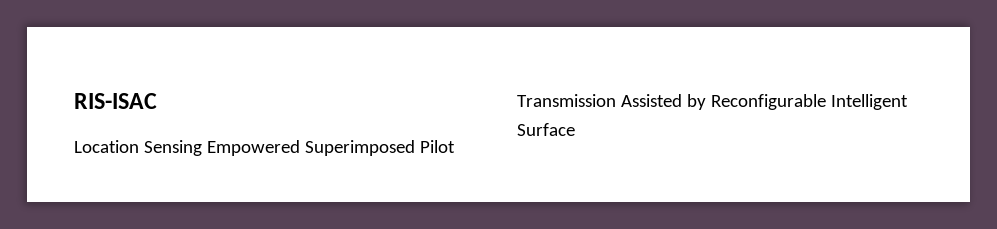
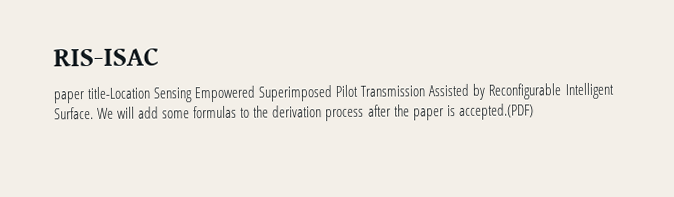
- Location Sensing Empowered Superimposed Pilot Transmission Assisted by Reconfigurable Intelligent Surface
+ paper title-Location Sensing Empowered Superimposed Pilot Transmission Assisted by Reconfigurable Intelligent Surface. We will add some formulas to the derivation process after the paper is accepted.(PDF)

